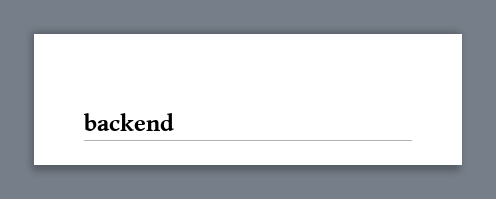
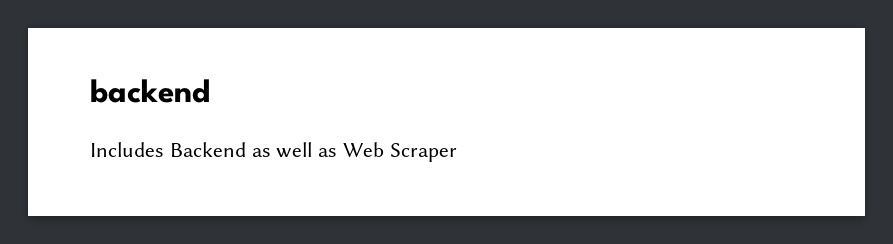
+ Includes Backend as well as Web Scraper

